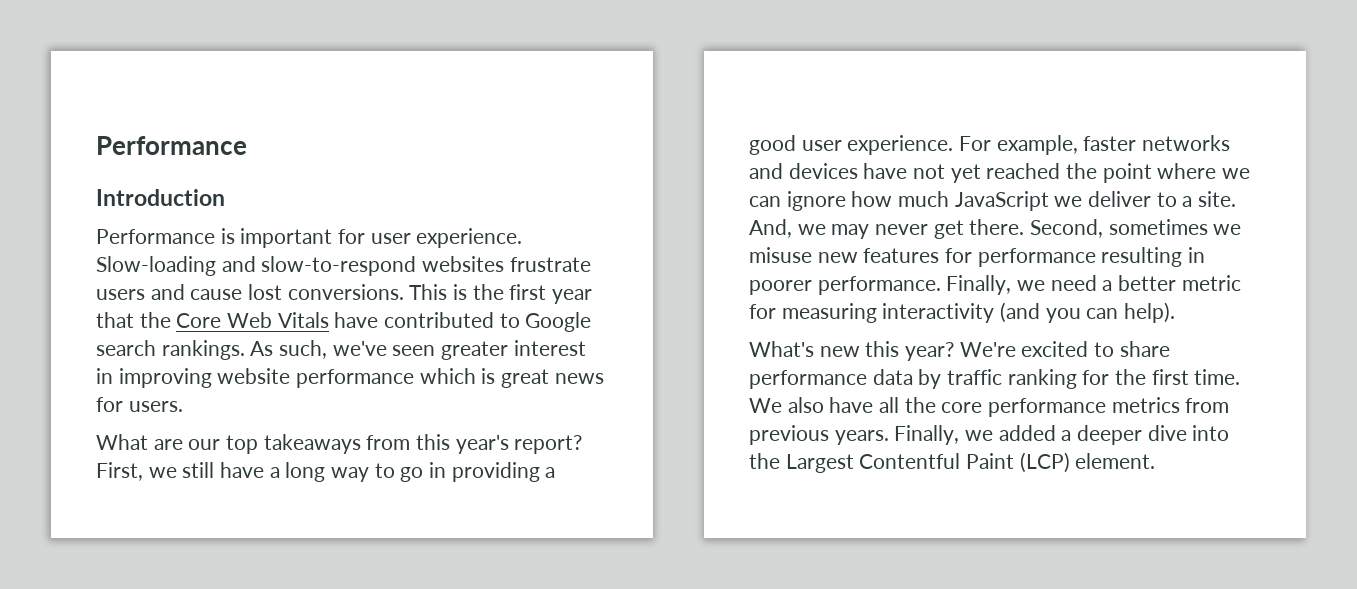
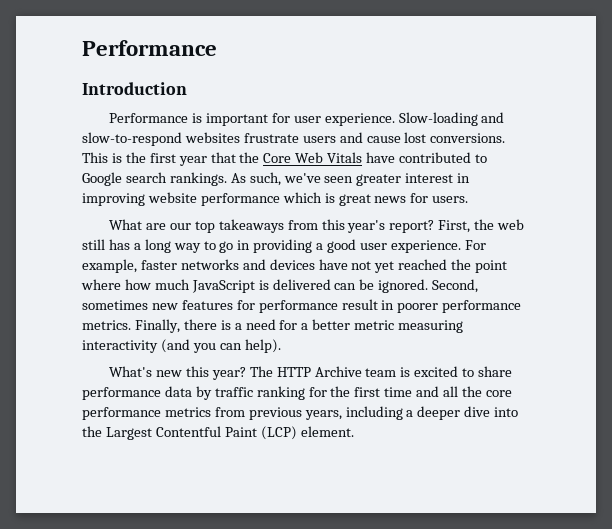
- First, we still have a long way to go in providing a good user experience.
+ First, the web still has a long way to go in providing a good user experience.
- For example, faster networks and devices have not yet reached the point where we can ignore how much JavaScript we deliver to a site. And, we may never get there. Second, sometimes we misuse new features for performance resulting in poorer performance. Finally, we need a better metric for measuring interactivity (and you can help).
+ For example, faster networks and devices have not yet reached the point where how much JavaScript is delivered can be ignored. Second, sometimes new features for performance result in poorer performance metrics. Finally, there is a need for a better metric measuring interactivity (and you can help).
- We're excited to share performance data by traffic ranking for the first time. We also have all the core performance metrics from previous years. Finally, we added a deeper dive into the Largest Contentful Paint (LCP) element.
+ The HTTP Archive team is excited to share performance data by traffic ranking for the first time and all the core performance metrics from previous years, including a deeper dive into the Largest Contentful Paint (LCP) element.

